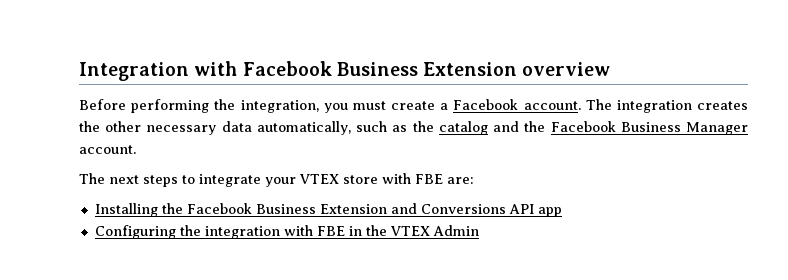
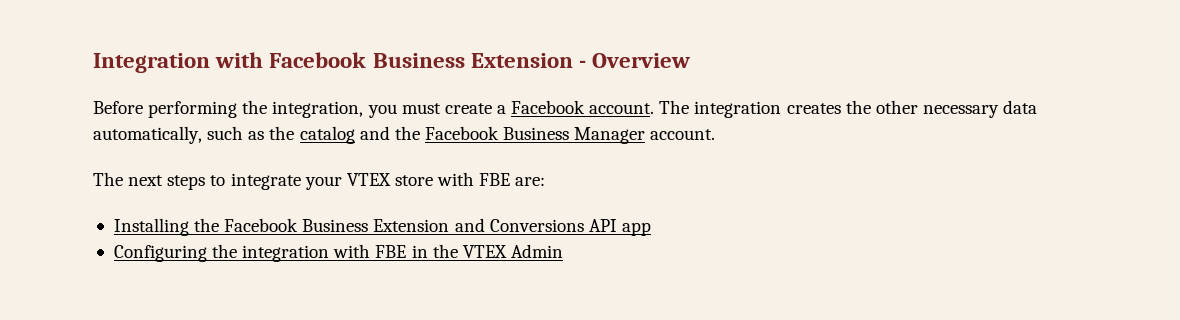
- Integration with Facebook Business Extension overview
+ Integration with Facebook Business Extension - Overview

